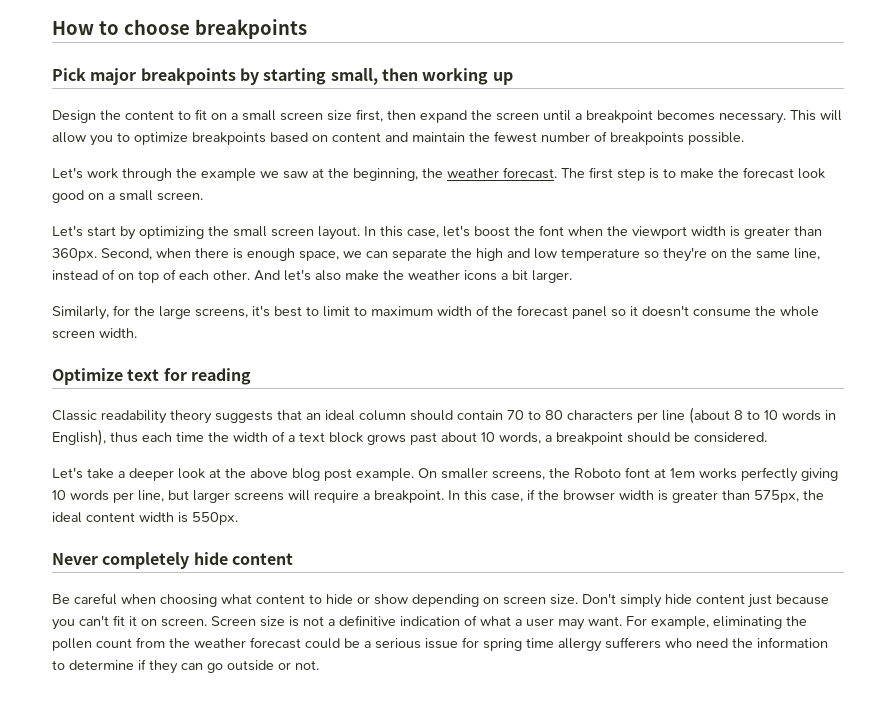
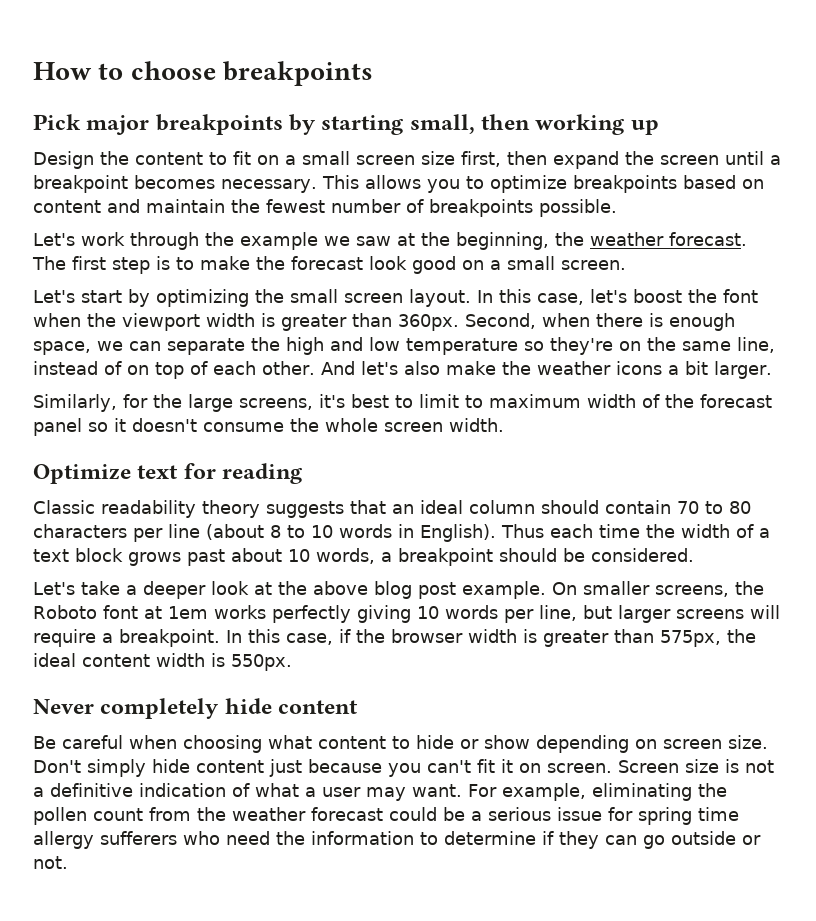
- This will allow you to optimize breakpoints based on content and maintain the fewest number of breakpoints possible.
+ This allows you to optimize breakpoints based on content and maintain the fewest number of breakpoints possible.
- Classic readability theory suggests that an ideal column should contain 70 to 80 characters per line (about 8 to 10 words in English), thus each time the width of a text block grows past about 10 words, a breakpoint should be considered.
+ Classic readability theory suggests that an ideal column should contain 70 to 80 characters per line (about 8 to 10 words in English). Thus each time the width of a text block grows past about 10 words, a breakpoint should be considered.

